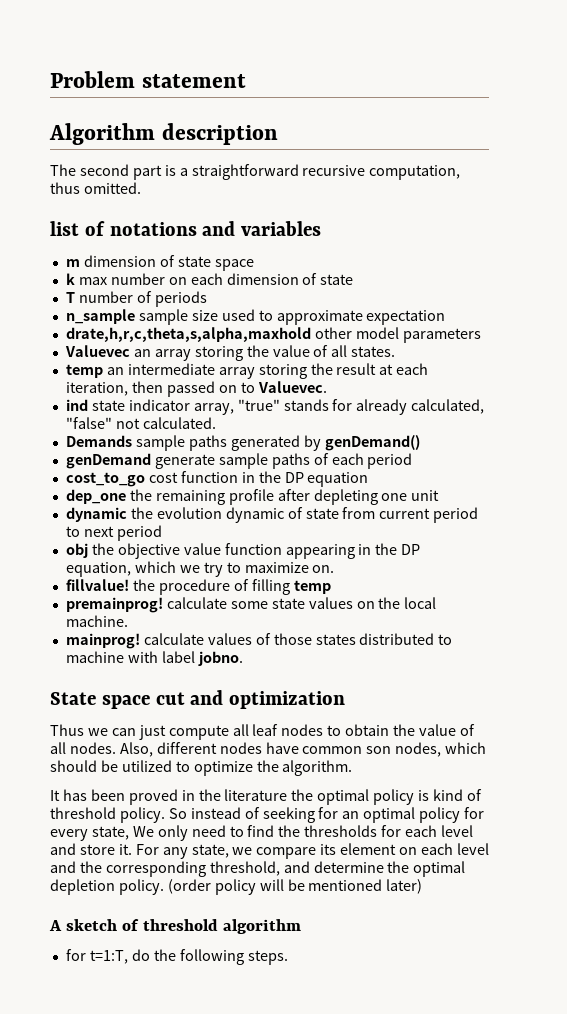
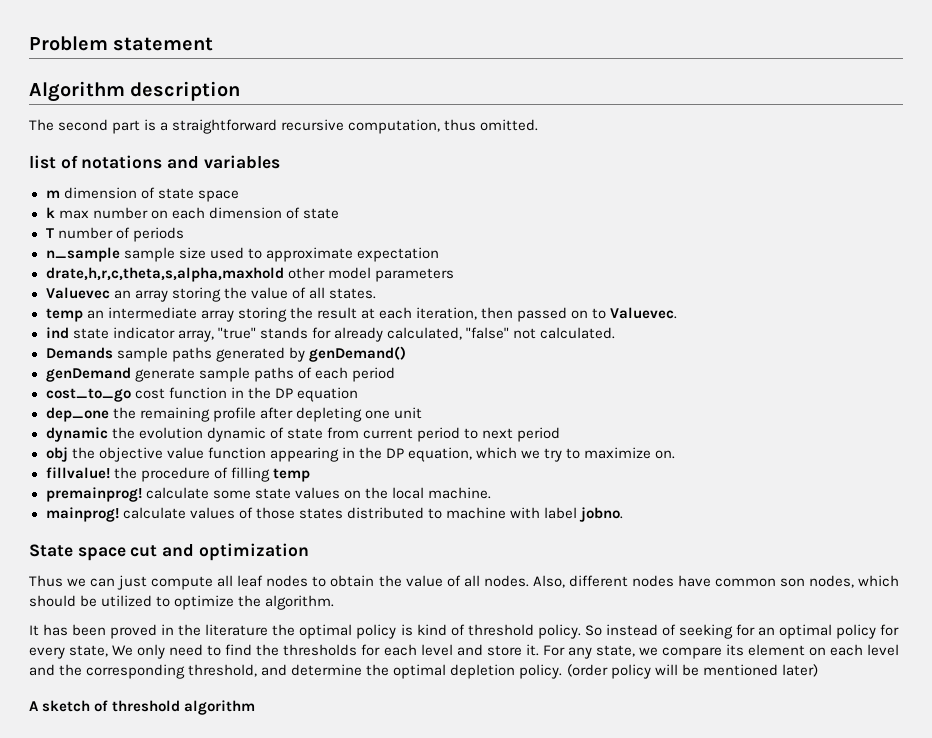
- for t=1:T, do the following steps.

